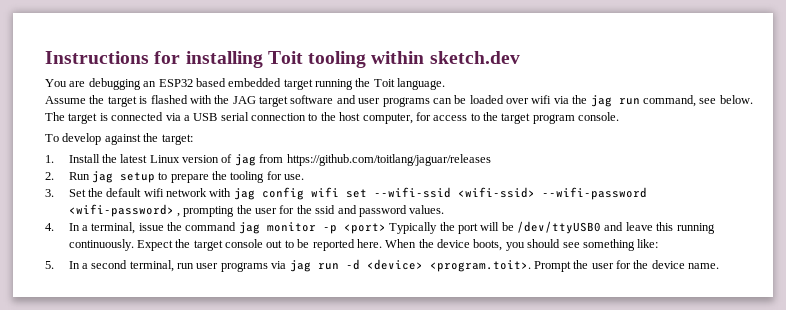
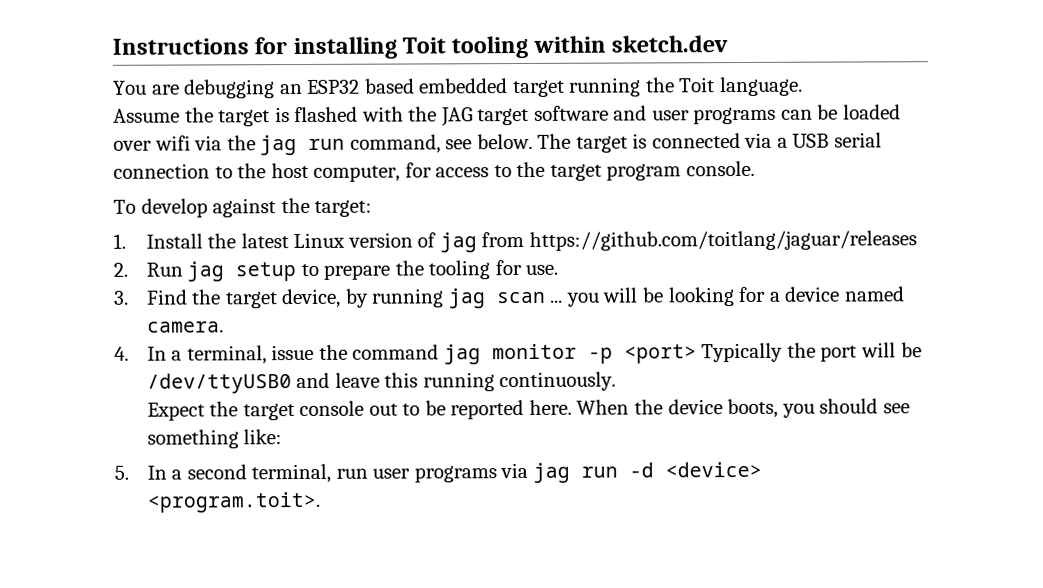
- 3. Set the default wifi network with jag config wifi set --wifi-ssid <wifi-ssid> --wifi-password <wifi-password> , prompting the user for the ssid and password values.
+ 3. Find the target device, by running jag scan ... you will be looking for a device named camera.
- 4. In a terminal, issue the command jag monitor -p <port> Typically the port will be /dev/ttyUSB0 and leave this running continuously. Expect the target console out to be reported here.
+ 4. In a terminal, issue the command jag monitor -p <port> Typically the port will be /dev/ttyUSB0 and leave this running continuously.
+ Expect the target console out to be reported here.
- 5. In a second terminal, run user programs via jag run -d <device> <program.toit>. Prompt the user for the device name.
+ 5. In a second terminal, run user programs via jag run -d <device> <program.toit>.

